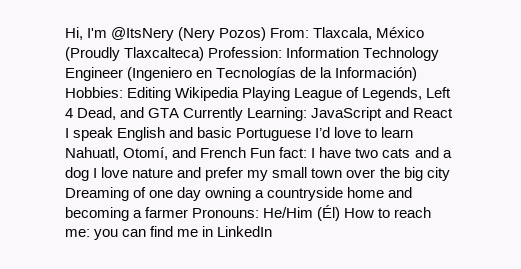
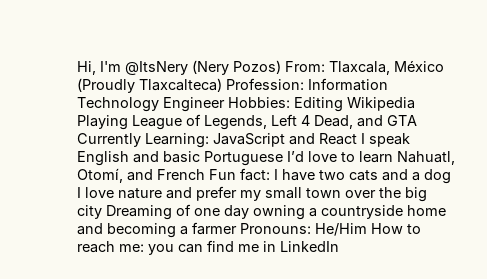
- Information Technology Engineer (Ingeniero en Tecnologías de la Información) Hobbies:
+ Information Technology Engineer Hobbies:
- He/Him (Él) How to reach me:
+ He/Him How to reach me:

